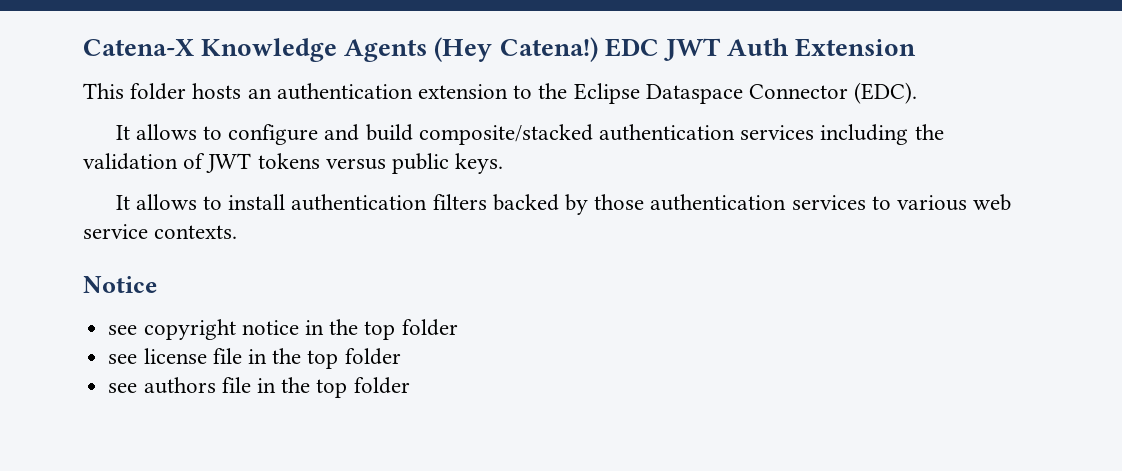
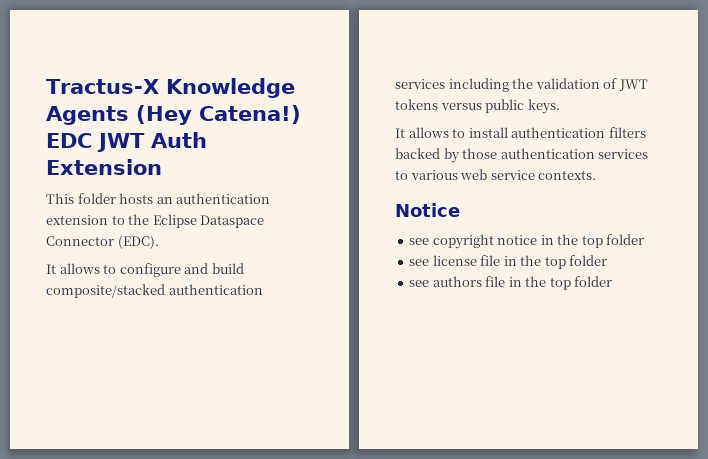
- Catena-X Knowledge Agents (Hey Catena!)
+ Tractus-X Knowledge Agents (Hey Catena!)

